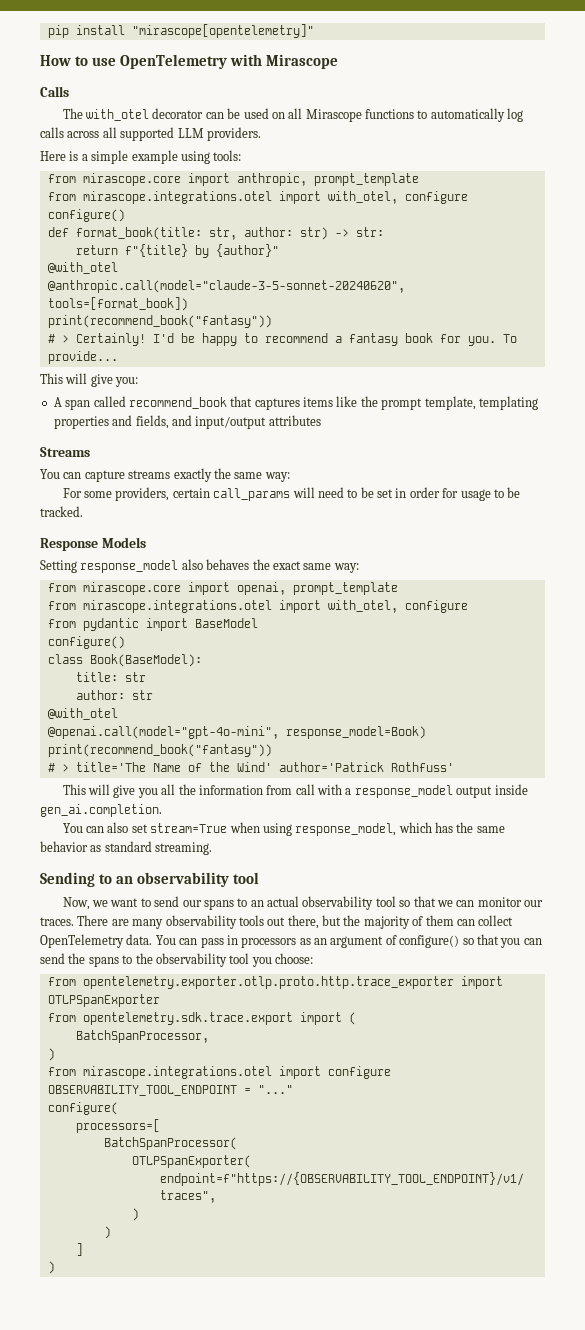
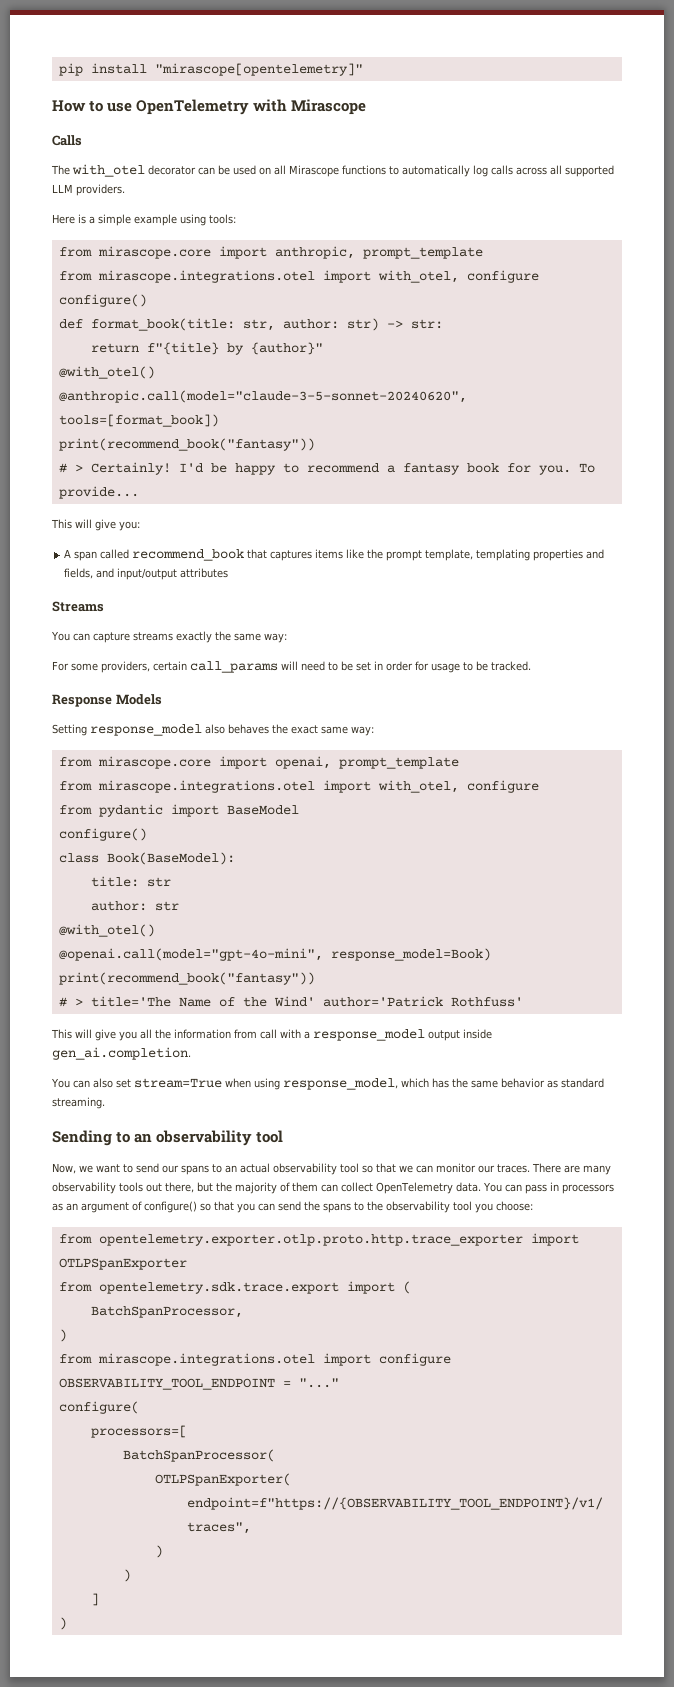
  return f"{title} by {author}"
- @with_otel
+ @with_otel()
  author: str
- @with_otel
+ @with_otel()

